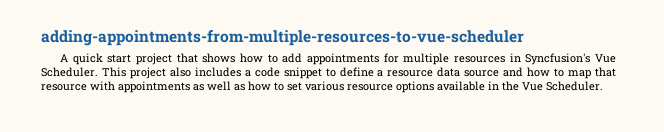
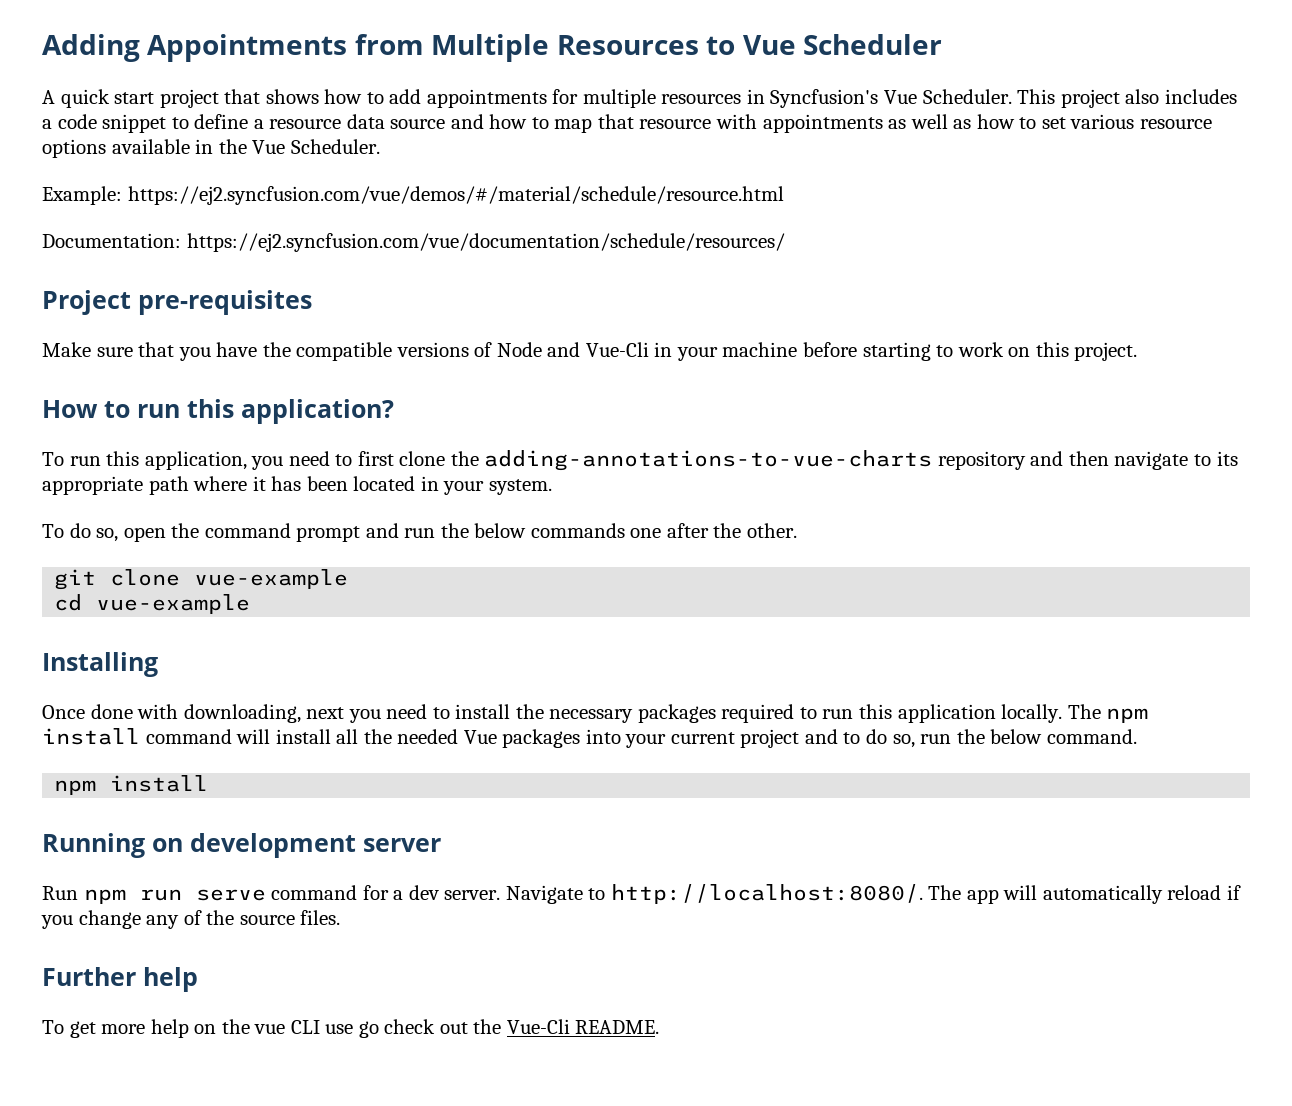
- adding-appointments-from-multiple-resources-to-vue-scheduler
+ Adding Appointments from Multiple Resources to Vue Scheduler
+ Example: https://ej2.syncfusion.com/vue/demos/#/material/schedule/resource.html
+ Documentation: https://ej2.syncfusion.com/vue/documentation/schedule/resources/
+ Project pre-requisites
+ Make sure that you have the compatible versions of Node and Vue-Cli in your machine before starting to work on this project.
+ How to run this application?
+ To run this application, you need to first clone the adding-annotations-to-vue-charts repository and then navigate to its appropriate path where it has been located in your system.
+ To do so, open the command prompt and run the below commands one after the other.
+ git clone vue-example
+ cd vue-example
+ Installing
+ Once done with downloading, next you need to install the necessary packages required to run this application locally. The npm install command will install all the needed Vue packages into your current project and to do so, run the below command.
+ npm install
+ Running on development server
+ Run npm run serve command for a dev server. Navigate to http://localhost:8080/. The app will automatically reload if you change any of the source files.
+ Further help
+ To get more help on the vue CLI use go check out the Vue-Cli README.

